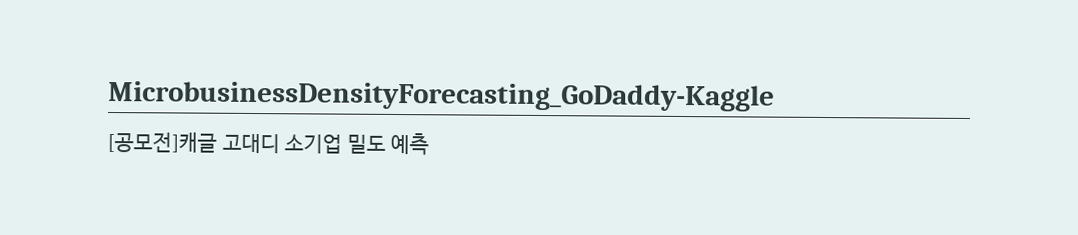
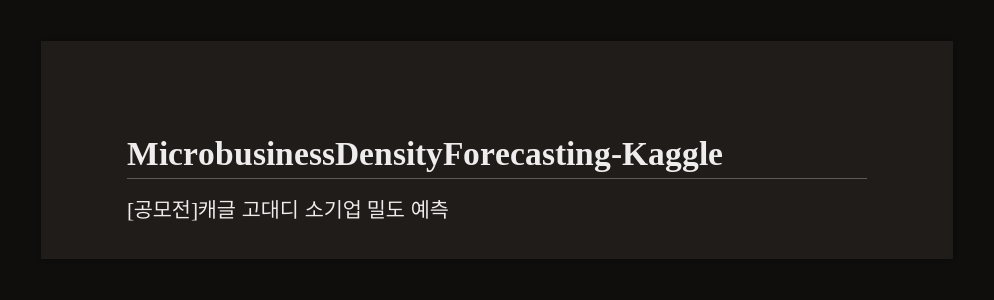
- MicrobusinessDensityForecasting_GoDaddy-Kaggle
+ MicrobusinessDensityForecasting-Kaggle

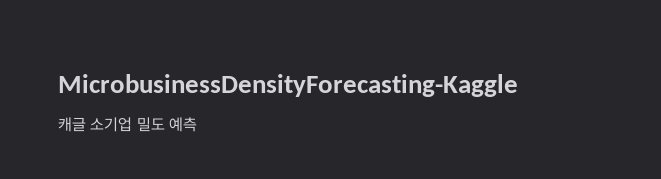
- [공모전]캐글 고대디 소기업 밀도 예측
+ 캐글 소기업 밀도 예측

